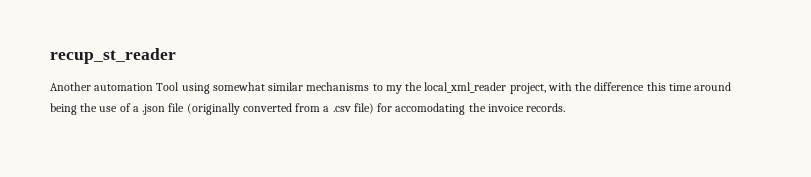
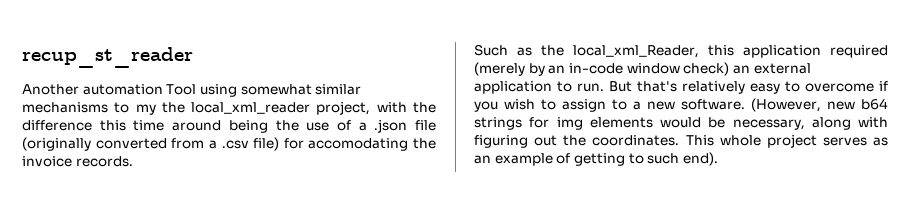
+ Such as the local_xml_Reader, this application required (merely by an in-code window check) an external application to run. But that's relatively easy to overcome if you wish to assign to a new software. (However, new b64 strings for img elements would be necessary, along with figuring out the coordinates. This whole project serves as an example of getting to such end).

